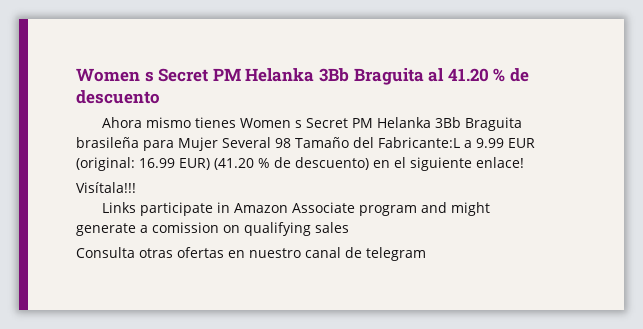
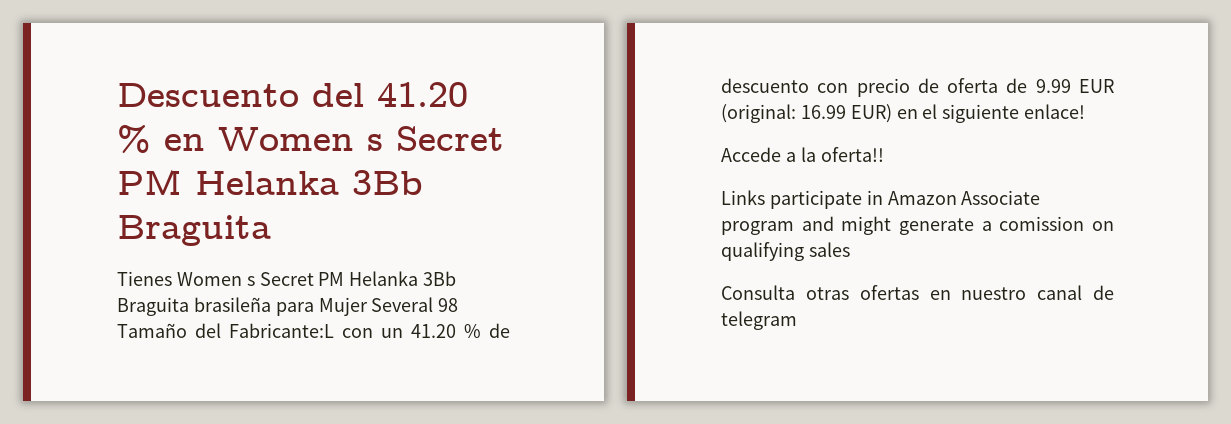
- Women s Secret PM Helanka 3Bb Braguita al 41.20 % de descuento
- Ahora mismo tienes Women s Secret PM Helanka 3Bb Braguita brasileña para Mujer Several 98 Tamaño del Fabricante:L a 9.99 EUR (original: 16.99 EUR) (41.20 % de descuento) en el siguiente enlace!
+ Descuento del 41.20 % en Women s Secret PM Helanka 3Bb Braguita
+ Tienes Women s Secret PM Helanka 3Bb Braguita brasileña para Mujer Several 98 Tamaño del Fabricante:L con un 41.20 % de descuento con precio de oferta de 9.99 EUR (original: 16.99 EUR) en el siguiente enlace!
- Visítala!!!
+ Accede a la oferta!!

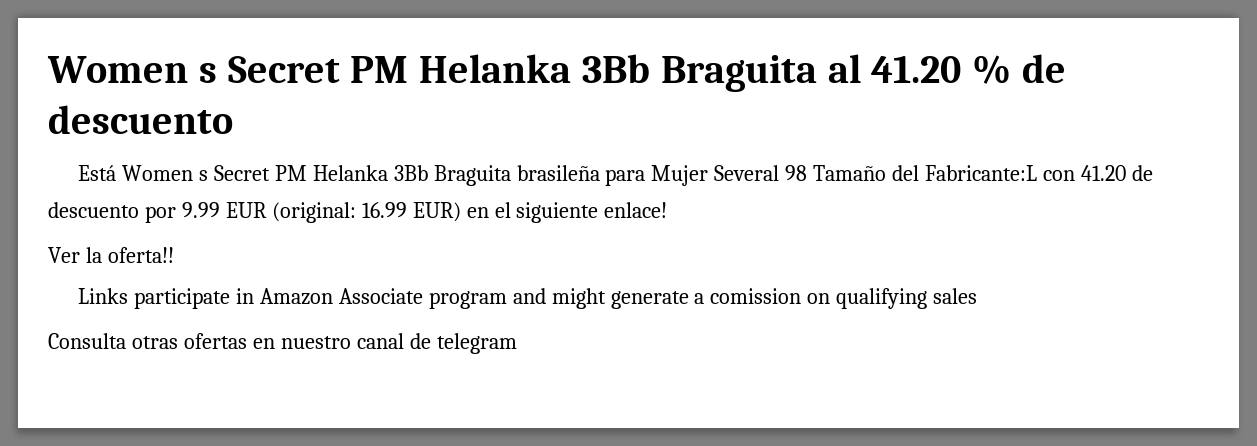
- Descuento del 41.20 % en Women s Secret PM Helanka 3Bb Braguita
- Tienes Women s Secret PM Helanka 3Bb Braguita brasileña para Mujer Several 98 Tamaño del Fabricante:L con un 41.20 % de descuento con precio de oferta de 9.99 EUR (original: 16.99 EUR) en el siguiente enlace!
+ Women s Secret PM Helanka 3Bb Braguita al 41.20 % de descuento
+ Está Women s Secret PM Helanka 3Bb Braguita brasileña para Mujer Several 98 Tamaño del Fabricante:L con 41.20 de descuento por 9.99 EUR (original: 16.99 EUR) en el siguiente enlace!
- Accede a la oferta!!
+ Ver la oferta!!

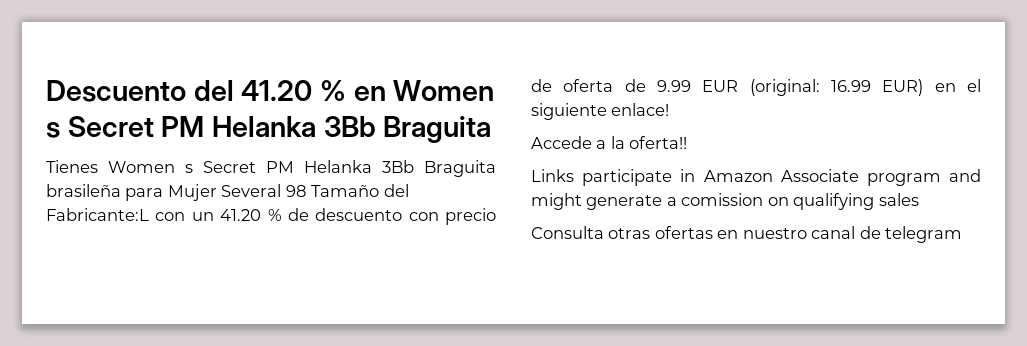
- Women s Secret PM Helanka 3Bb Braguita al 41.20 % de descuento
- Está Women s Secret PM Helanka 3Bb Braguita brasileña para Mujer Several 98 Tamaño del Fabricante:L con 41.20 de descuento por 9.99 EUR (original: 16.99 EUR) en el siguiente enlace!
+ Descuento del 41.20 % en Women s Secret PM Helanka 3Bb Braguita
+ Tienes Women s Secret PM Helanka 3Bb Braguita brasileña para Mujer Several 98 Tamaño del Fabricante:L con un 41.20 % de descuento con precio de oferta de 9.99 EUR (original: 16.99 EUR) en el siguiente enlace!
- Ver la oferta!!
+ Accede a la oferta!!

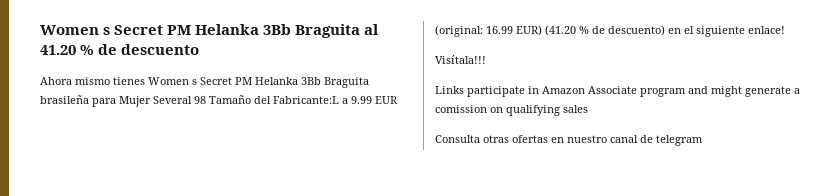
- Descuento del 41.20 % en Women s Secret PM Helanka 3Bb Braguita
- Tienes Women s Secret PM Helanka 3Bb Braguita brasileña para Mujer Several 98 Tamaño del Fabricante:L con un 41.20 % de descuento con precio de oferta de 9.99 EUR (original: 16.99 EUR) en el siguiente enlace!
+ Women s Secret PM Helanka 3Bb Braguita al 41.20 % de descuento
+ Ahora mismo tienes Women s Secret PM Helanka 3Bb Braguita brasileña para Mujer Several 98 Tamaño del Fabricante:L a 9.99 EUR (original: 16.99 EUR) (41.20 % de descuento) en el siguiente enlace!
- Accede a la oferta!!
+ Visítala!!!

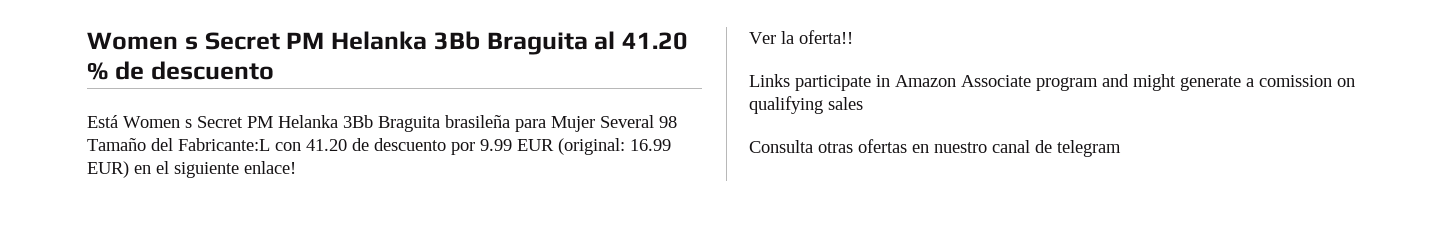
- Ahora mismo tienes Women s Secret PM Helanka 3Bb Braguita brasileña para Mujer Several 98 Tamaño del Fabricante:L a 9.99 EUR (original: 16.99 EUR) (41.20 % de descuento) en el siguiente enlace!
+ Está Women s Secret PM Helanka 3Bb Braguita brasileña para Mujer Several 98 Tamaño del Fabricante:L con 41.20 de descuento por 9.99 EUR (original: 16.99 EUR) en el siguiente enlace!
- Visítala!!!
+ Ver la oferta!!

